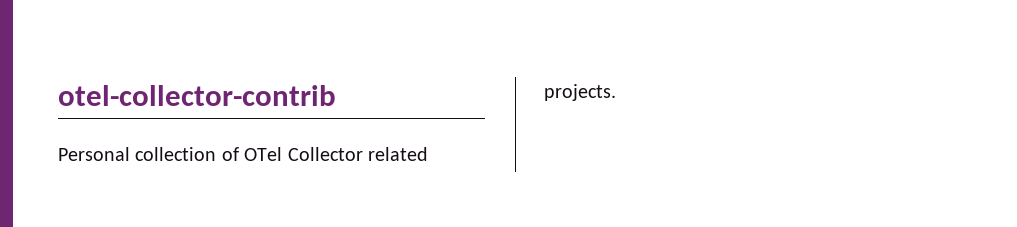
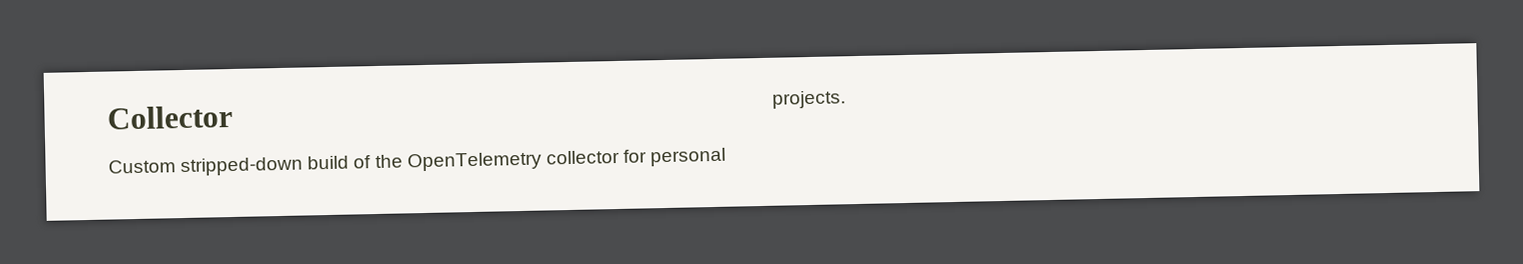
- otel-collector-contrib
- Personal collection of OTel Collector related projects.
+ Collector
+ Custom stripped-down build of the OpenTelemetry collector for personal projects.

